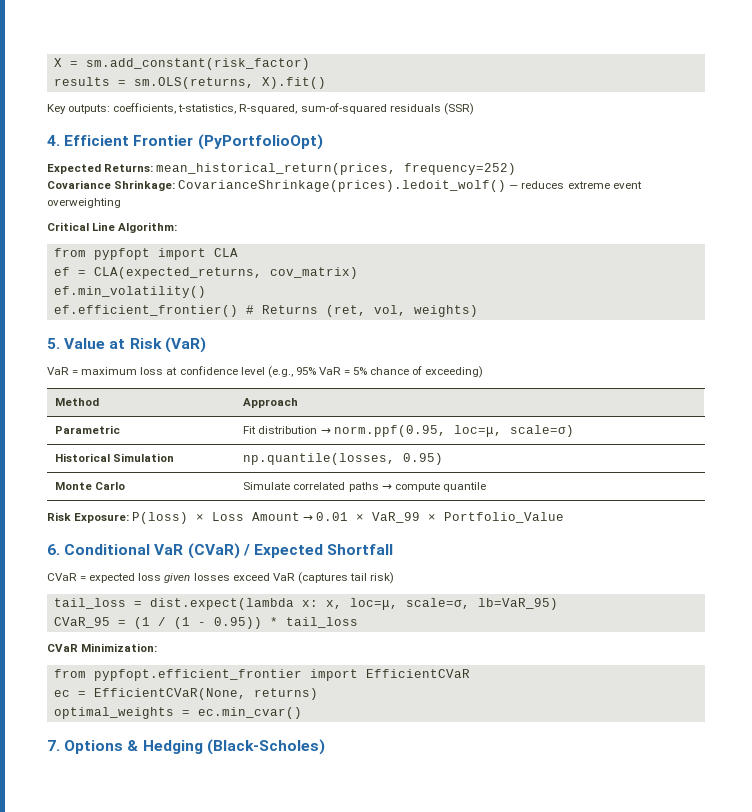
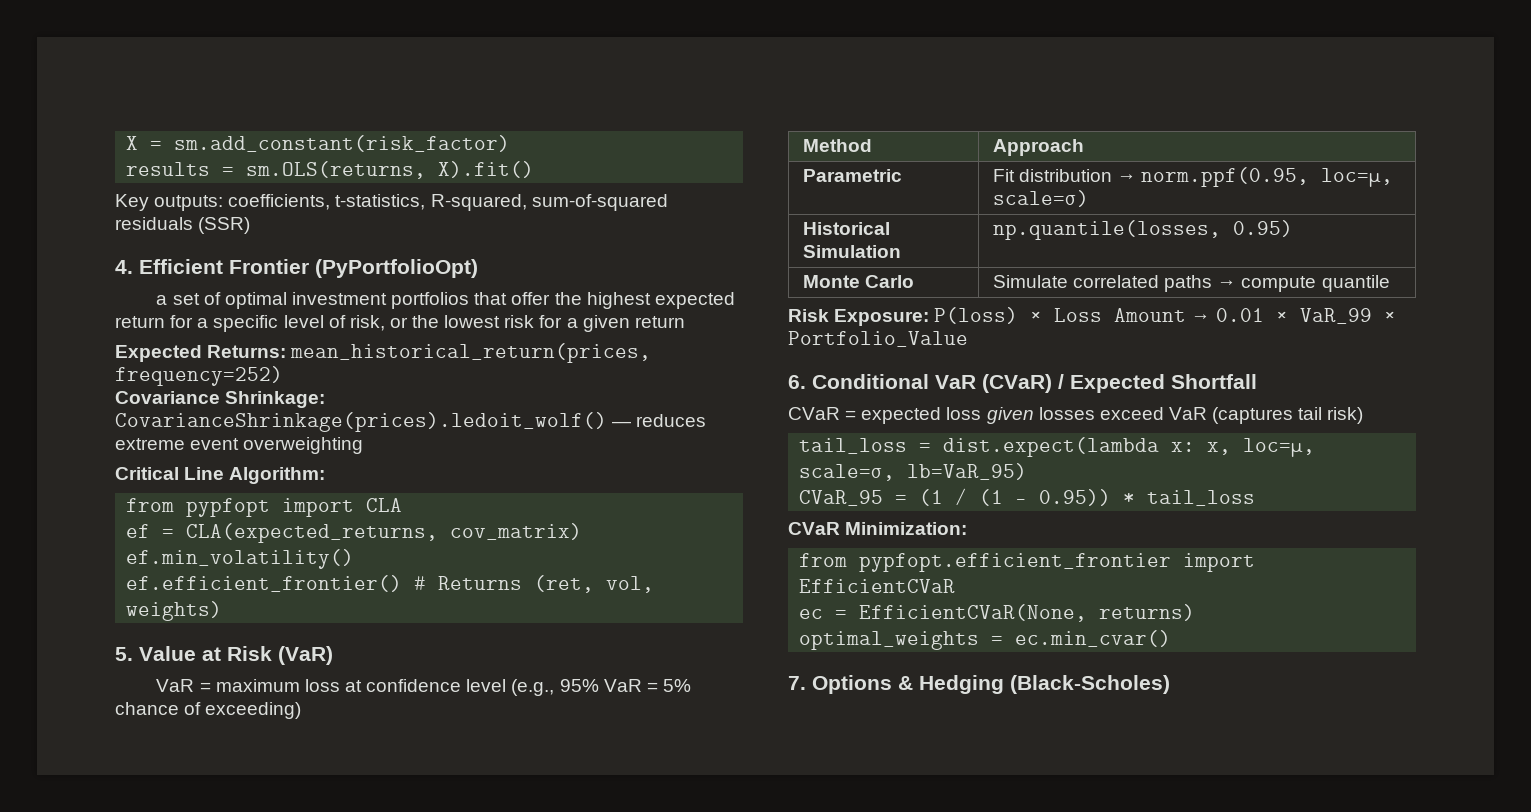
+ a set of optimal investment portfolios that offer the highest expected return for a specific level of risk, or the lowest risk for a given return

